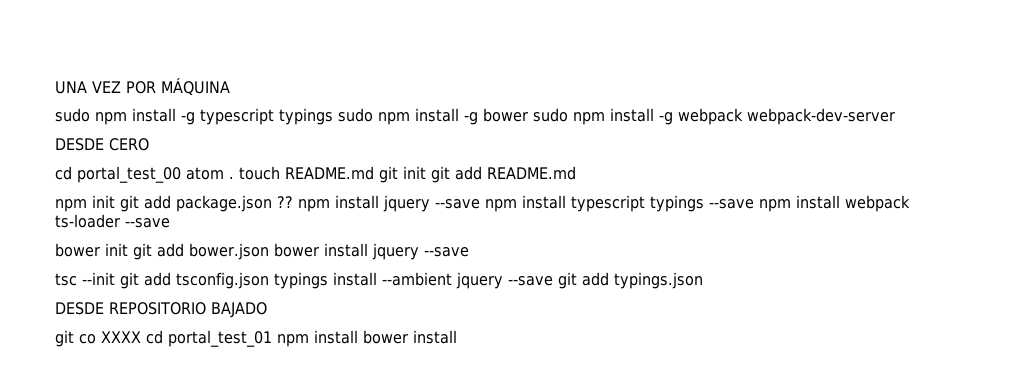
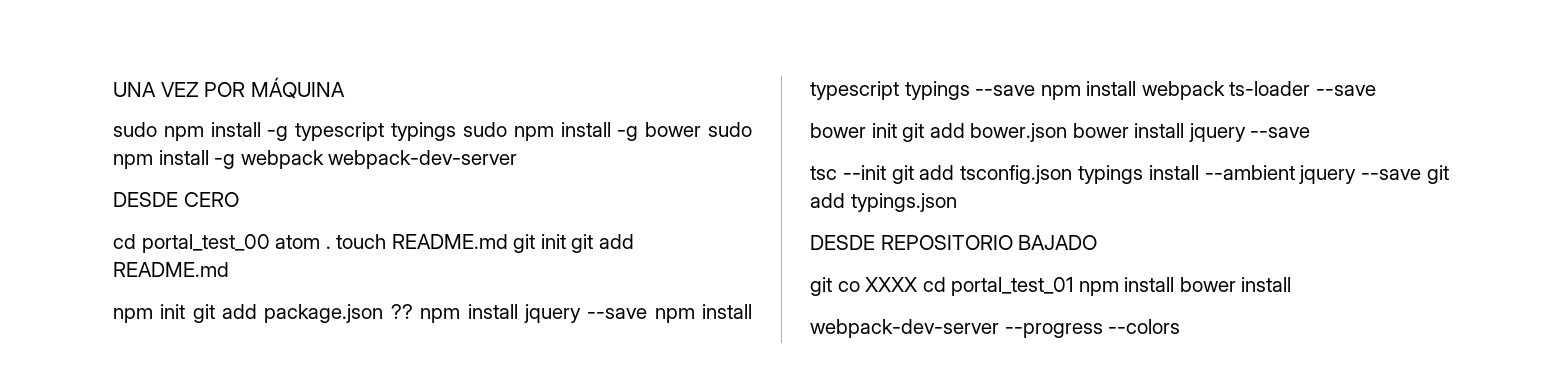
+ webpack-dev-server --progress --colors

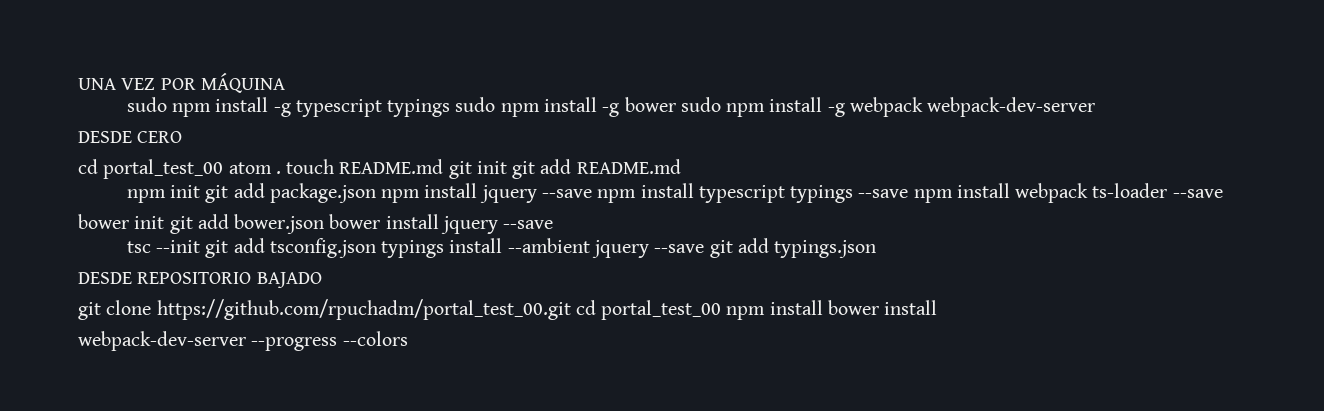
- npm init git add package.json ?? npm install jquery --save npm install typescript typings --save npm install webpack ts-loader --save
+ npm init git add package.json npm install jquery --save npm install typescript typings --save npm install webpack ts-loader --save
- git co XXXX cd portal_test_01 npm install bower install
+ git clone https://github.com/rpuchadm/portal_test_00.git cd portal_test_00 npm install bower install

